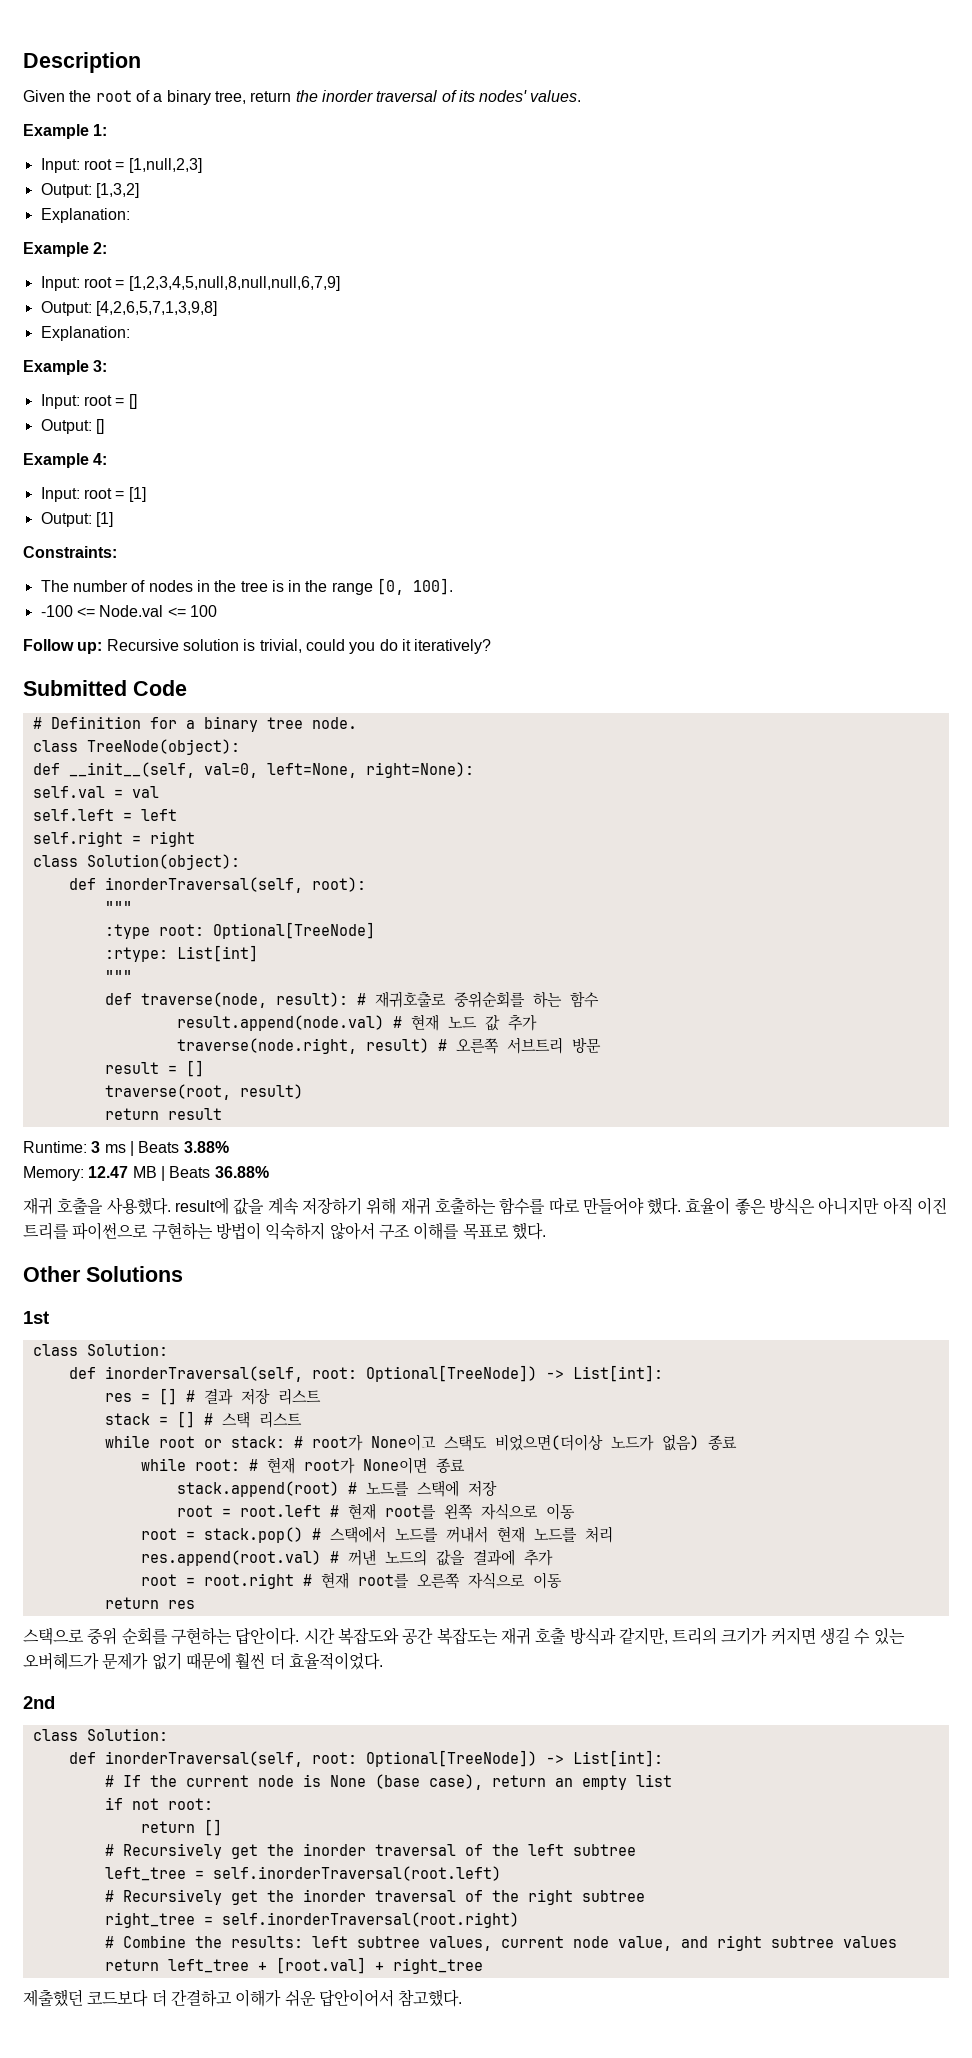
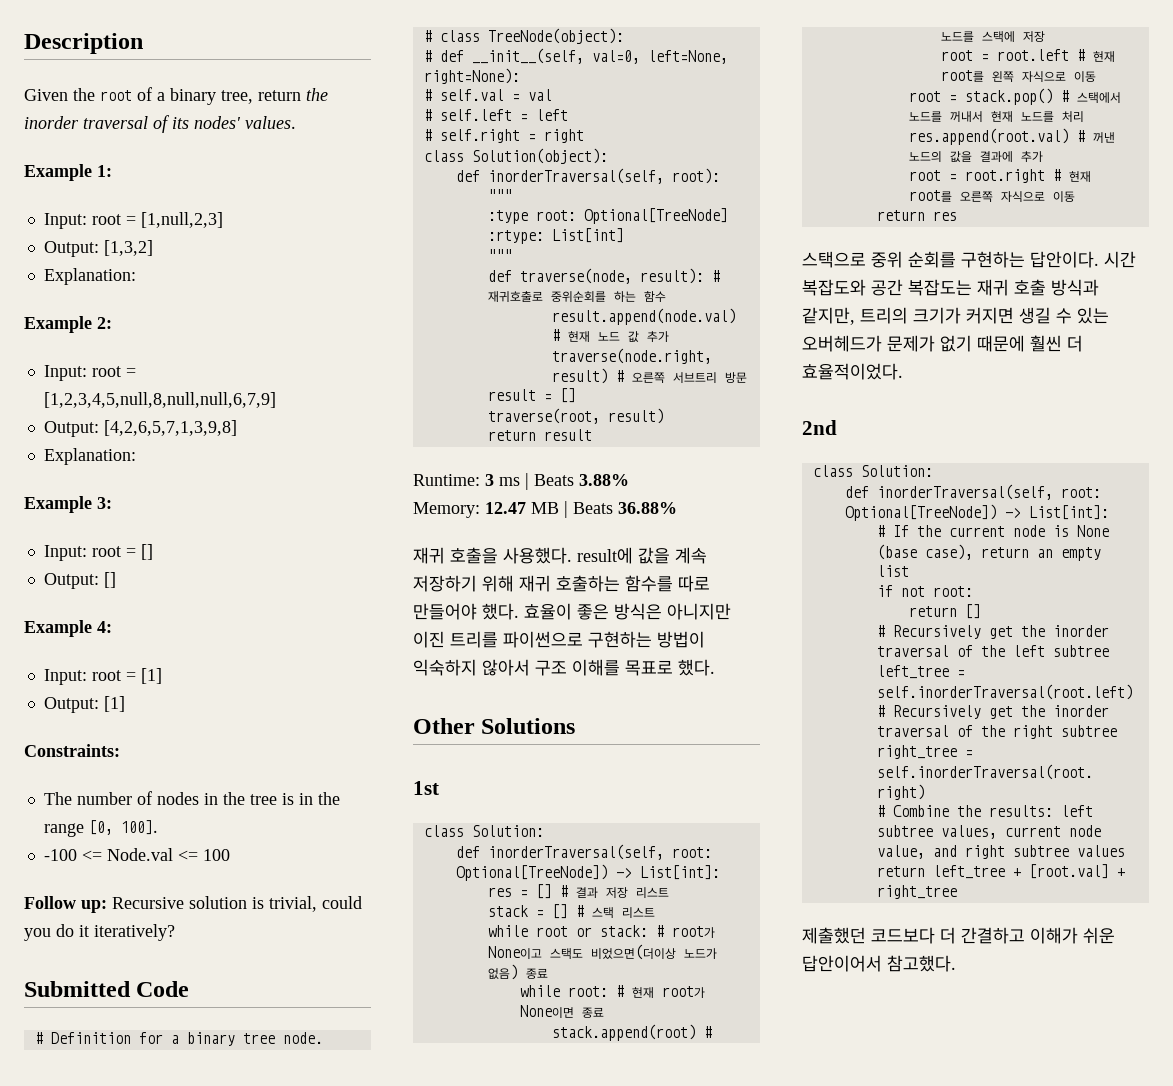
- class TreeNode(object):
+ # class TreeNode(object):
- def __init__(self, val=0, left=None, right=None):
+ # def __init__(self, val=0, left=None, right=None):
- self.val = val
+ # self.val = val
- self.left = left
+ # self.left = left
- self.right = right
+ # self.right = right
- 효율이 좋은 방식은 아니지만 아직 이진 트리를 파이썬으로 구현하는 방법이 익숙하지 않아서 구조 이해를 목표로 했다.
+ 효율이 좋은 방식은 아니지만 이진 트리를 파이썬으로 구현하는 방법이 익숙하지 않아서 구조 이해를 목표로 했다.

